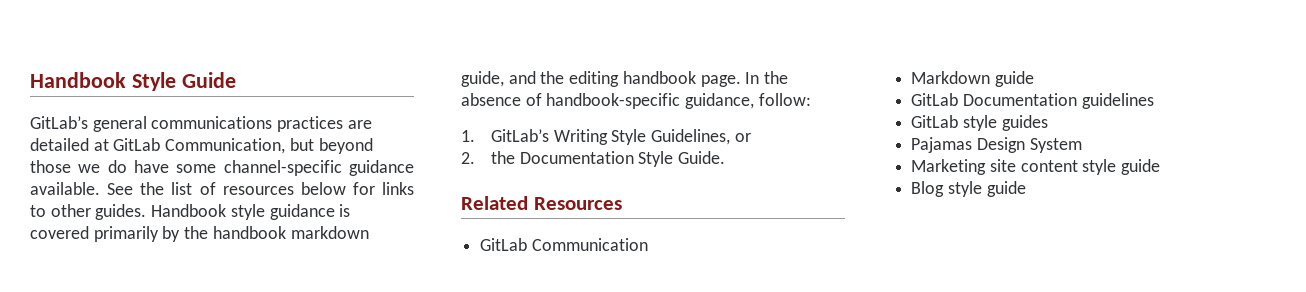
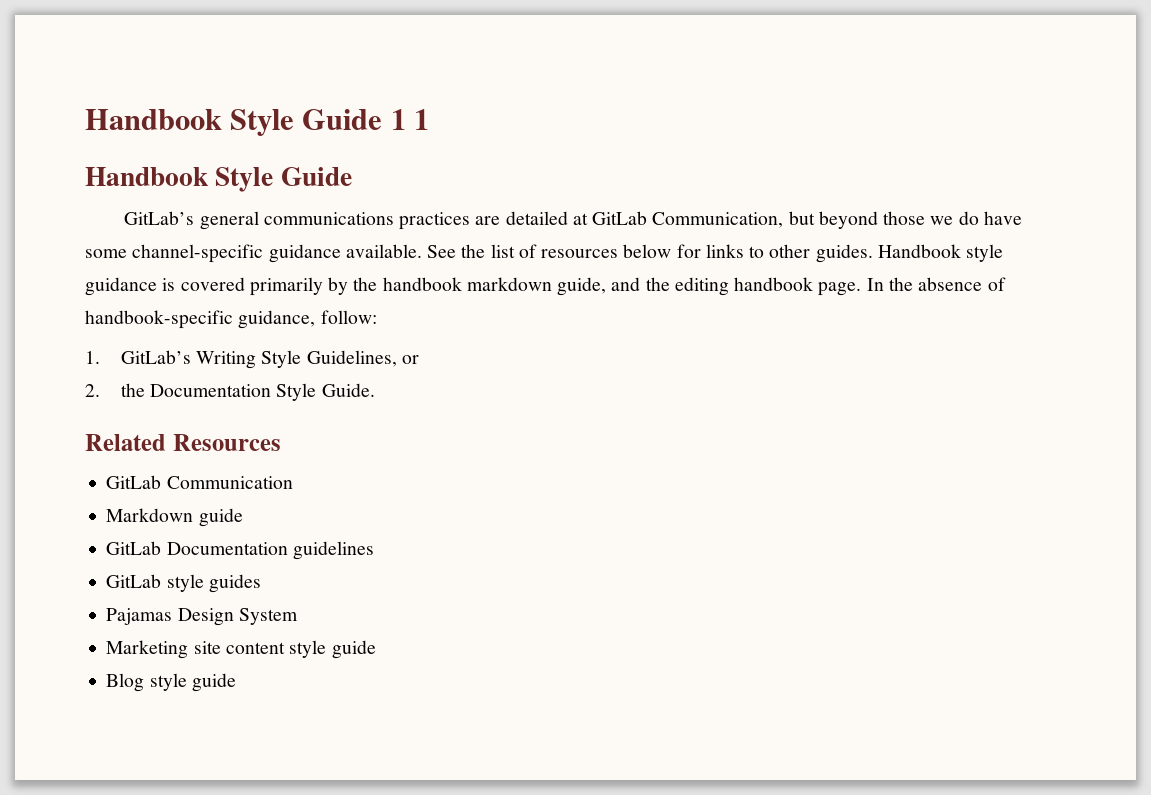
+ Handbook Style Guide 1 1

